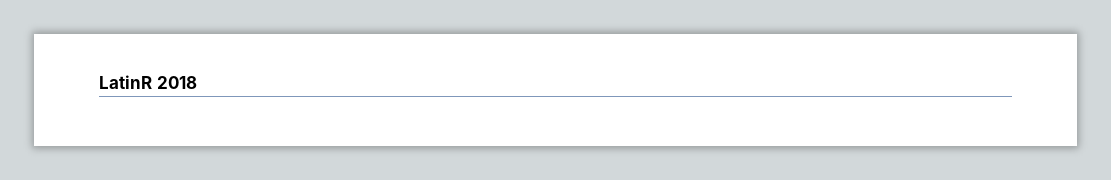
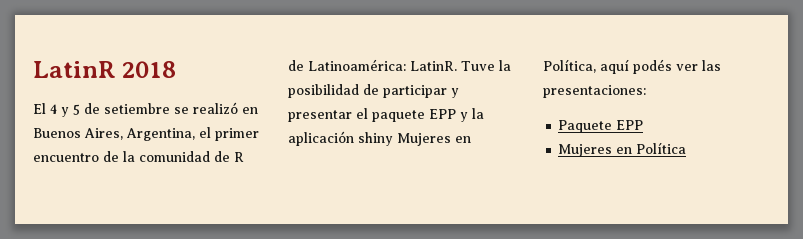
+ El 4 y 5 de setiembre se realizó en Buenos Aires, Argentina, el primer encuentro de la comunidad de R de Latinoamérica: LatinR. Tuve la posibilidad de participar y presentar el paquete EPP y la aplicación shiny Mujeres en Política, aquí podés ver las presentaciones:
+ Paquete EPP
+ Mujeres en Política

